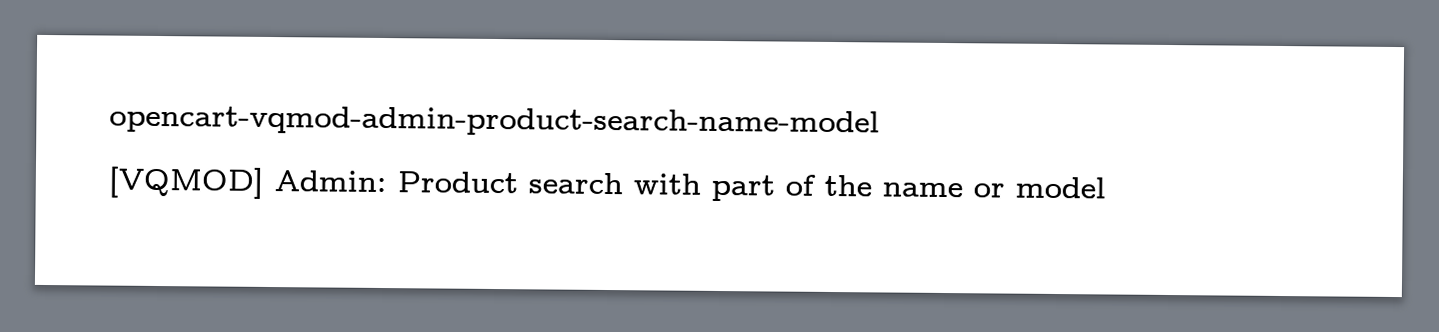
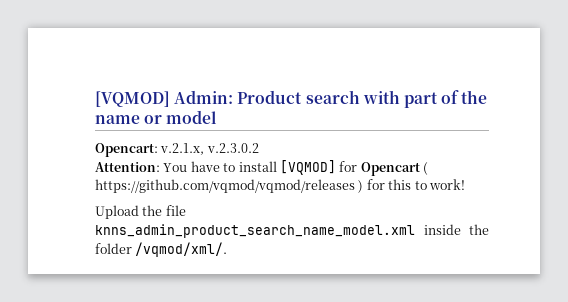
- opencart-vqmod-admin-product-search-name-model
+ Opencart: v.2.1.x, v.2.3.0.2
+ Attention: You have to install [VQMOD] for Opencart ( https://github.com/vqmod/vqmod/releases ) for this to work!
+ Upload the file knns_admin_product_search_name_model.xml inside the folder /vqmod/xml/.

